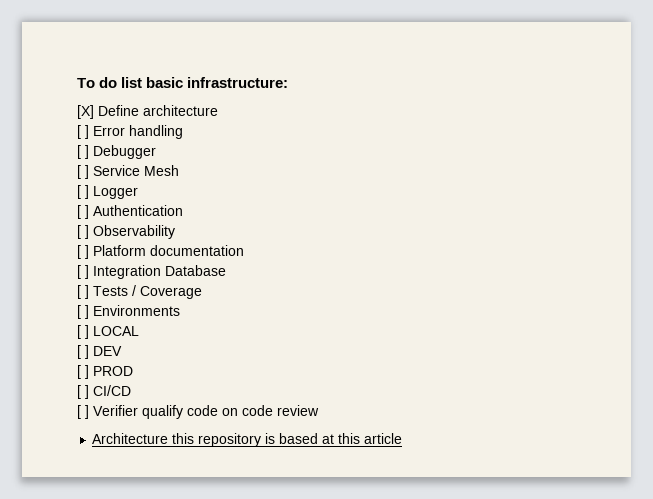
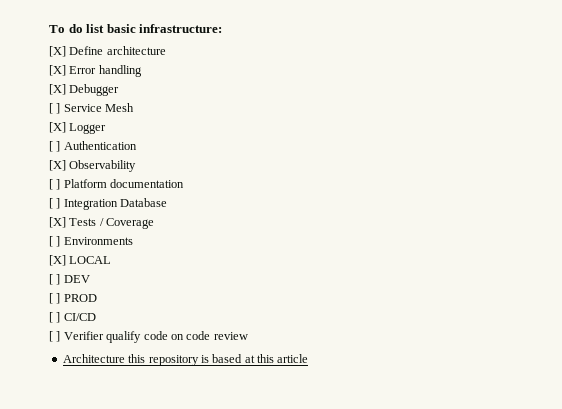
- [ ] Error handling
+ [X] Error handling
- [ ] Debugger
+ [X] Debugger
- [ ] Logger
+ [X] Logger
- [ ] Observability
+ [X] Observability
- [ ] Tests / Coverage
+ [X] Tests / Coverage
- [ ] LOCAL
+ [X] LOCAL

